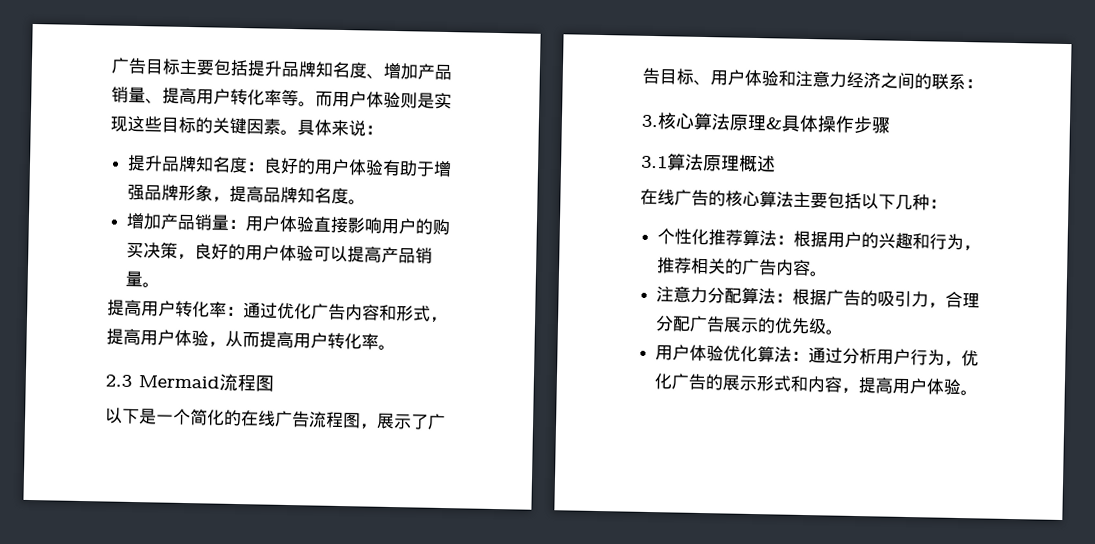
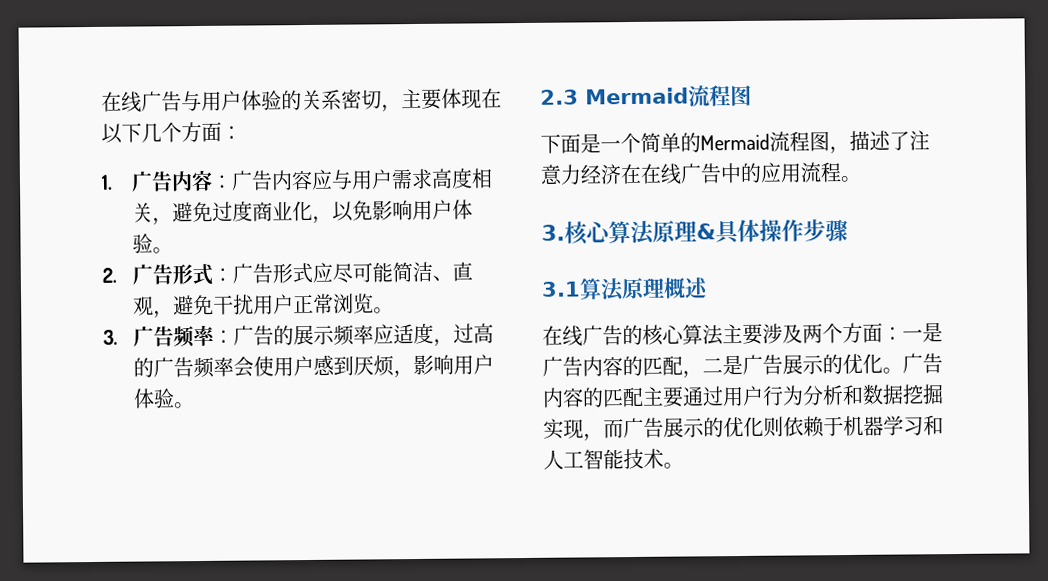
- 广告目标主要包括提升品牌知名度、增加产品销量、提高用户转化率等。而用户体验则是实现这些目标的关键因素。具体来说：
- 提升品牌知名度：良好的用户体验有助于增强品牌形象，提高品牌知名度。
- 增加产品销量：用户体验直接影响用户的购买决策，良好的用户体验可以提高产品销量。
- 提高用户转化率：通过优化广告内容和形式，提高用户体验，从而提高用户转化率。
+ 在线广告与用户体验的关系密切，主要体现在以下几个方面：
+ 1.广告内容：广告内容应与用户需求高度相关，避免过度商业化，以免影响用户体验。
+ 2.广告形式：广告形式应尽可能简洁、直观，避免干扰用户正常浏览。
+ 3.广告频率：广告的展示频率应适度，过高的广告频率会使用户感到厌烦，影响用户体验。
- 以下是一个简化的在线广告流程图，展示了广告目标、用户体验和注意力经济之间的联系：
+ 下面是一个简单的Mermaid流程图，描述了注意力经济在在线广告中的应用流程。
- 在线广告的核心算法主要包括以下几种：
- 个性化推荐算法：根据用户的兴趣和行为，推荐相关的广告内容。
- 注意力分配算法：根据广告的吸引力，合理分配广告展示的优先级。
- 用户体验优化算法：通过分析用户行为，优化广告的展示形式和内容，提高用户体验。
+ 在线广告的核心算法主要涉及两个方面：一是广告内容的匹配，二是广告展示的优化。广告内容的匹配主要通过用户行为分析和数据挖掘实现，而广告展示的优化则依赖于机器学习和人工智能技术。

